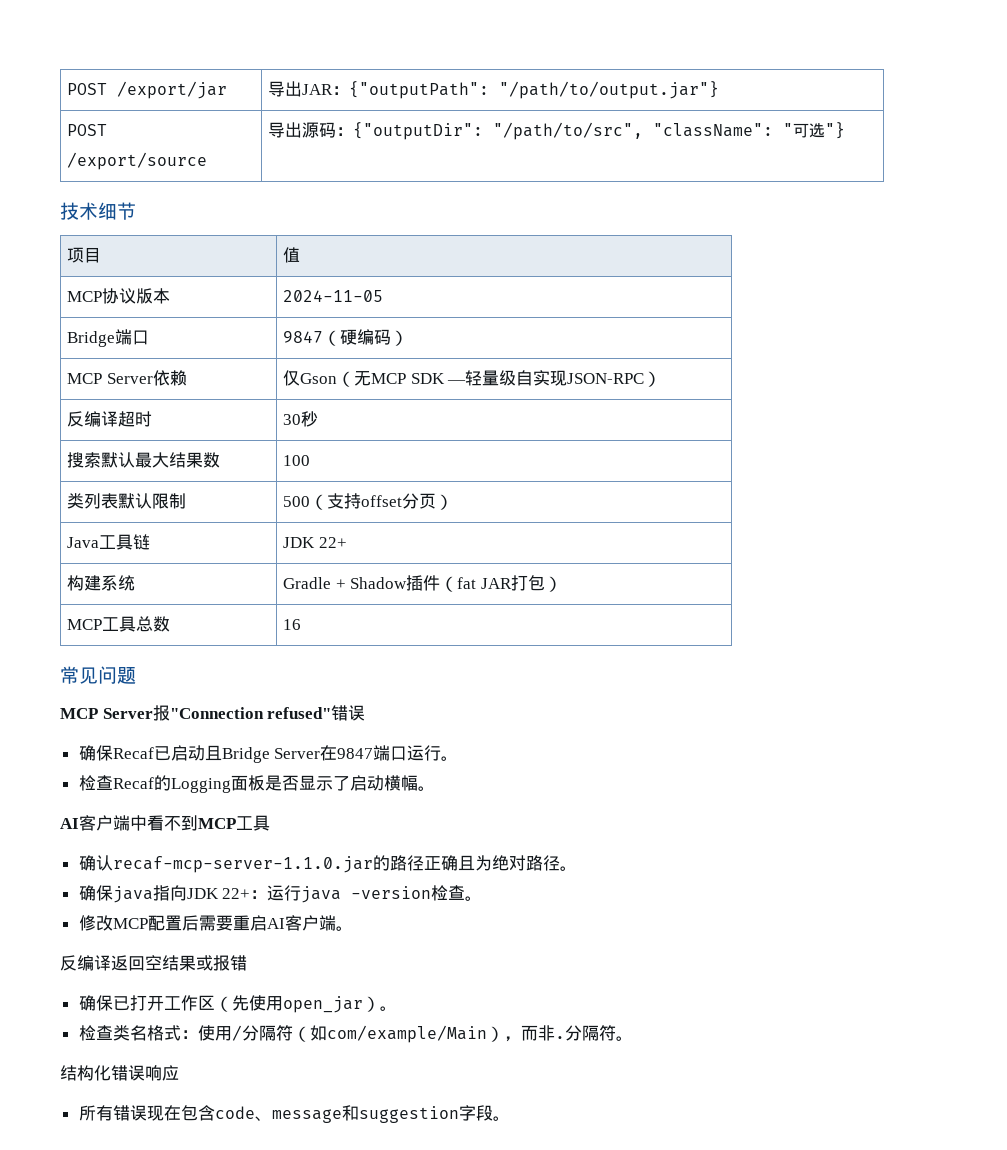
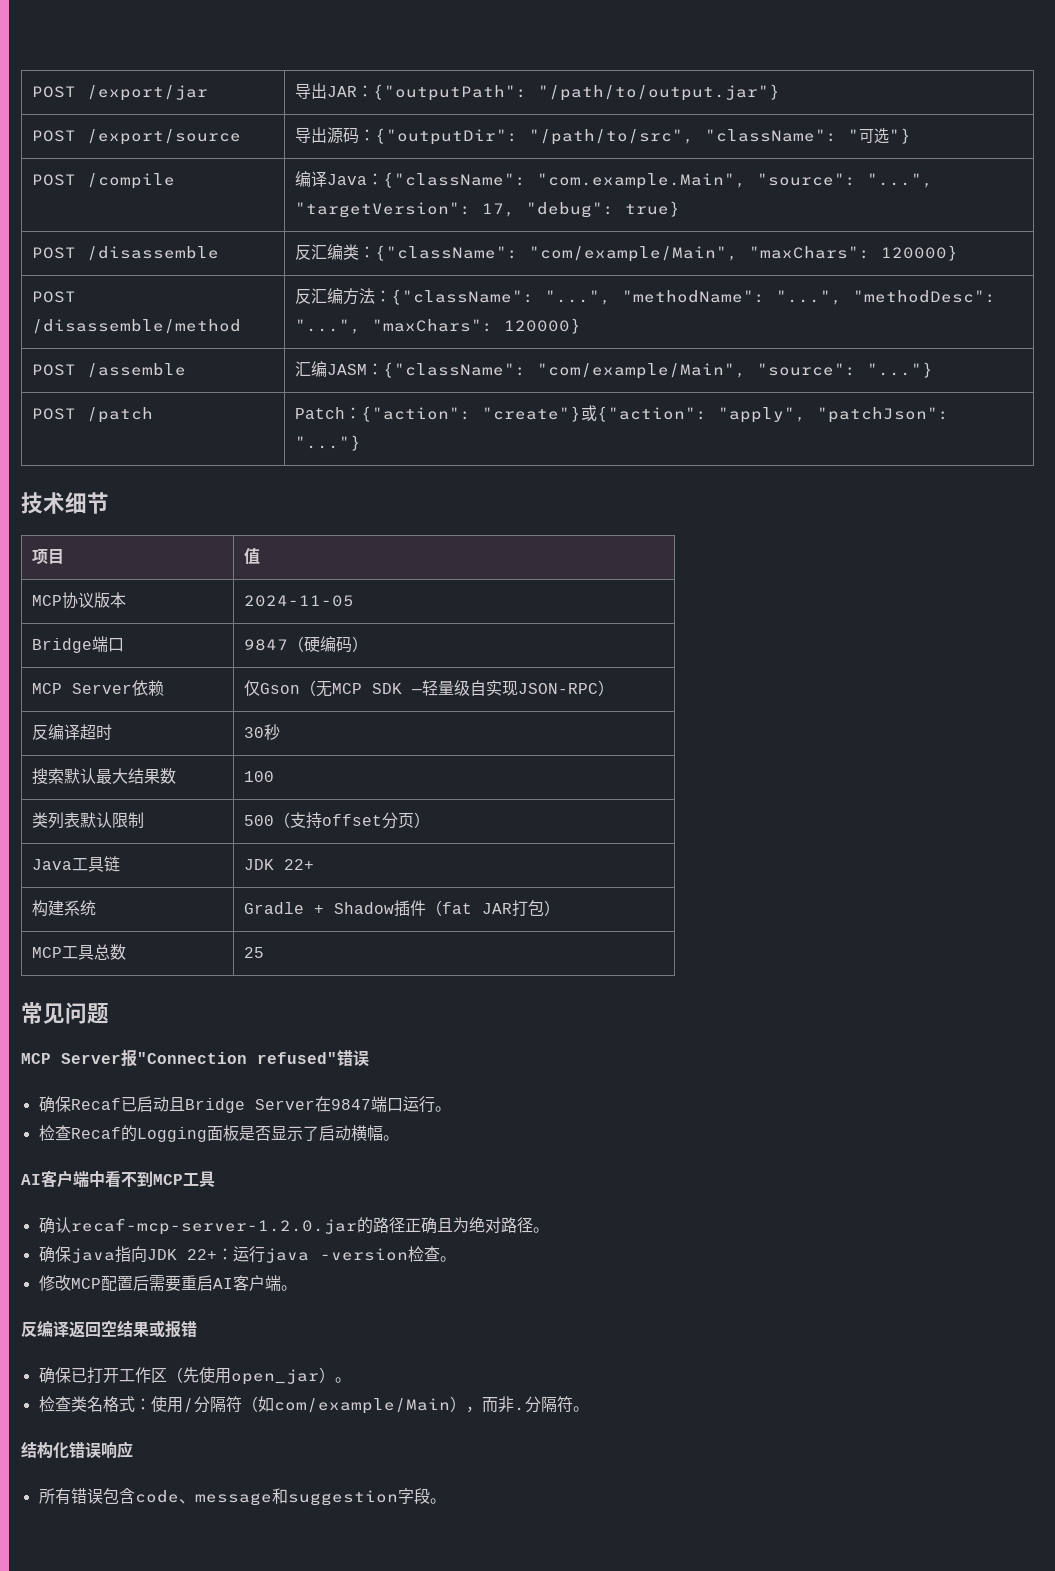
+ POST /compile | 编译Java：{"className": "com.example.Main", "source": "...", "targetVersion": 17, "debug": true}
+ POST /disassemble | 反汇编类：{"className": "com/example/Main", "maxChars": 120000}
+ POST /disassemble/method | 反汇编方法：{"className": "...", "methodName": "...", "methodDesc": "...", "maxChars": 120000}
+ POST /assemble | 汇编JASM：{"className": "com/example/Main", "source": "..."}
+ POST /patch | Patch：{"action": "create"}或{"action": "apply", "patchJson": "..."}
- MCP工具总数 | 16
+ MCP工具总数 | 25
- 确认recaf-mcp-server-1.1.0.jar的路径正确且为绝对路径。
+ 确认recaf-mcp-server-1.2.0.jar的路径正确且为绝对路径。
- 所有错误现在包含code、message和suggestion字段。
+ 所有错误包含code、message和suggestion字段。

